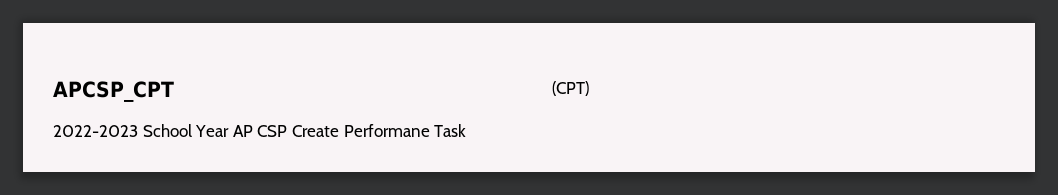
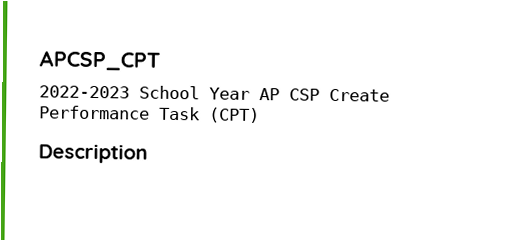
- 2022-2023 School Year AP CSP Create Performane Task (CPT)
+ 2022-2023 School Year AP CSP Create Performance Task (CPT)
+ Description

